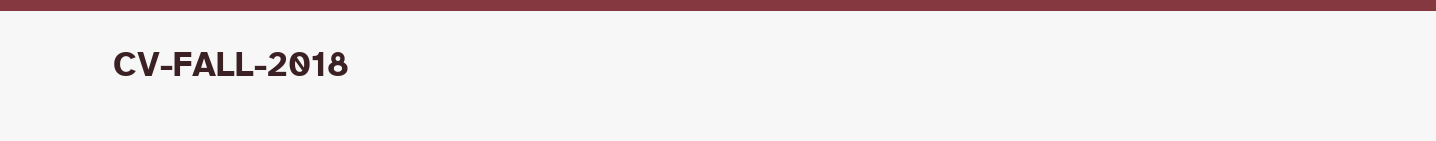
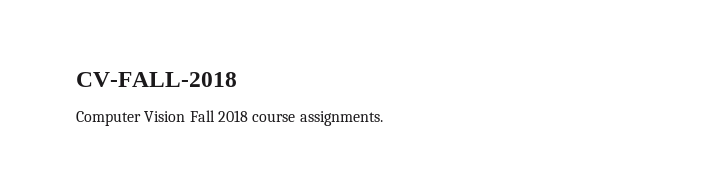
+ Computer Vision Fall 2018 course assignments.

